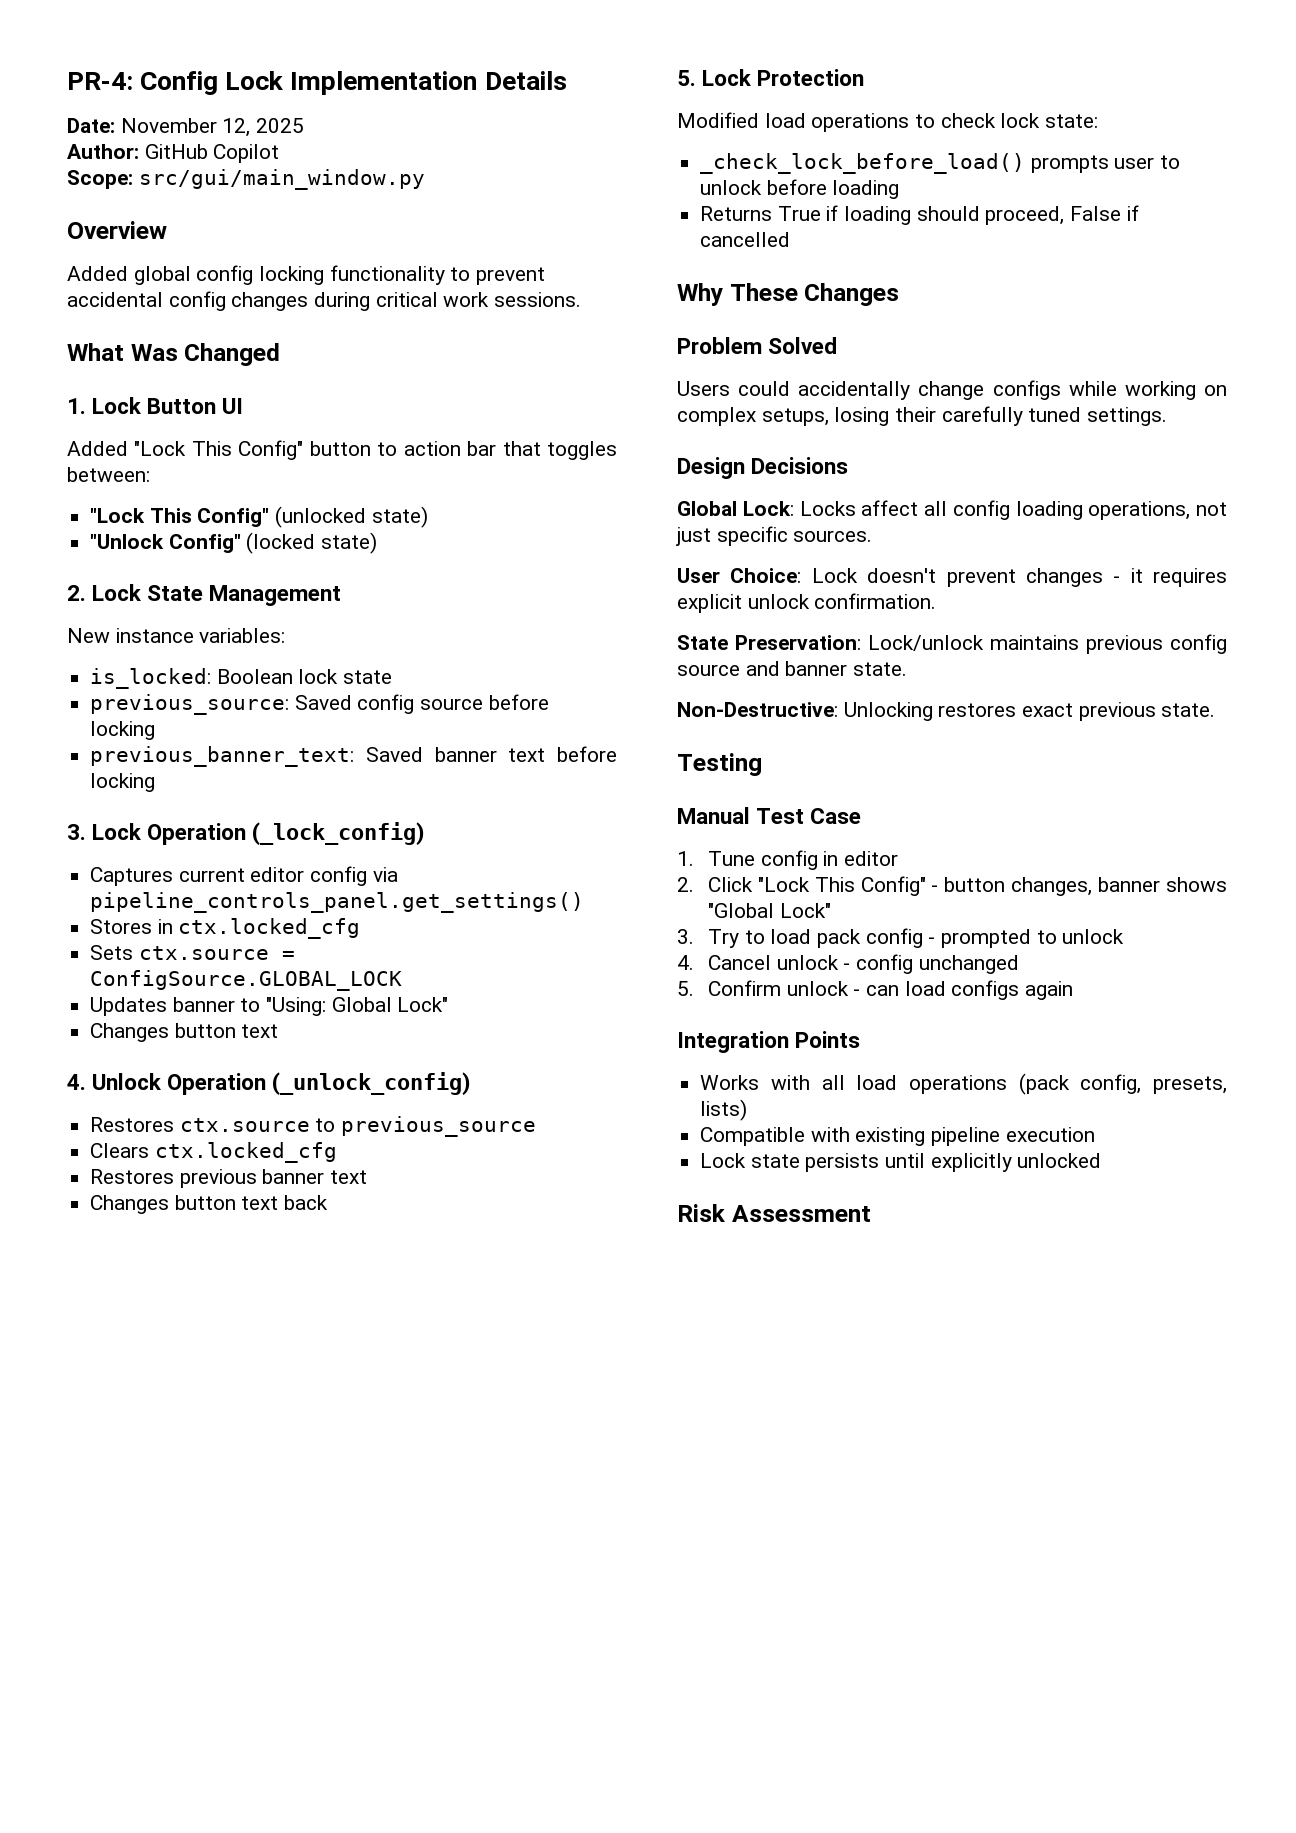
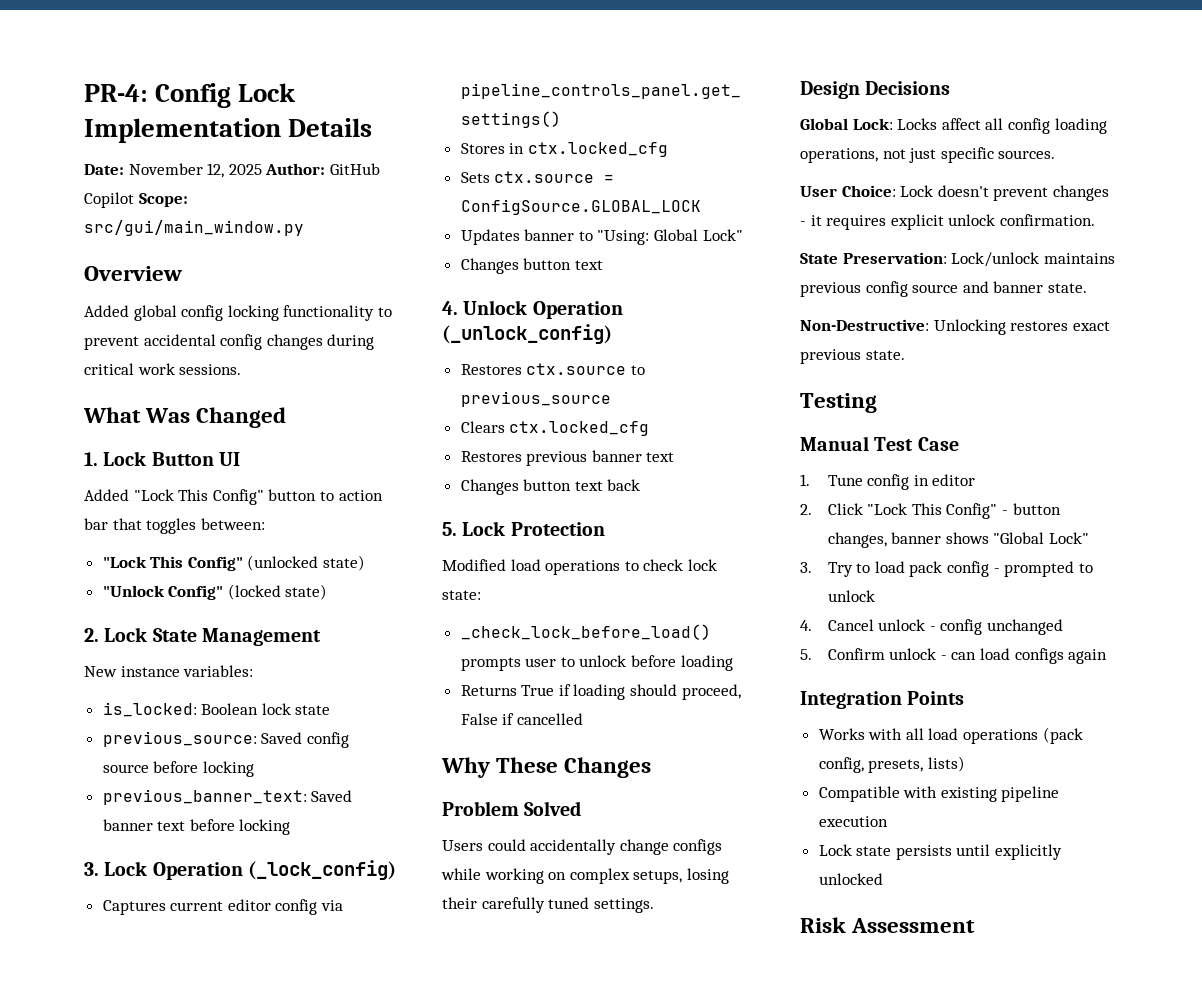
- Date: November 12, 2025
- Author: GitHub Copilot
- Scope: src/gui/main_window.py
+ Date: November 12, 2025 Author: GitHub Copilot Scope: src/gui/main_window.py

